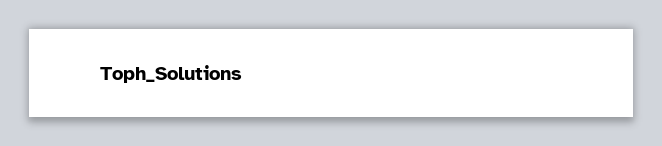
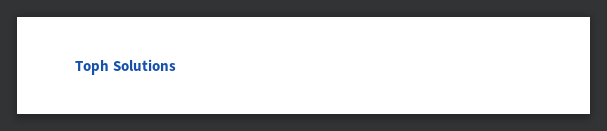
- Toph_Solutions
+ Toph Solutions

